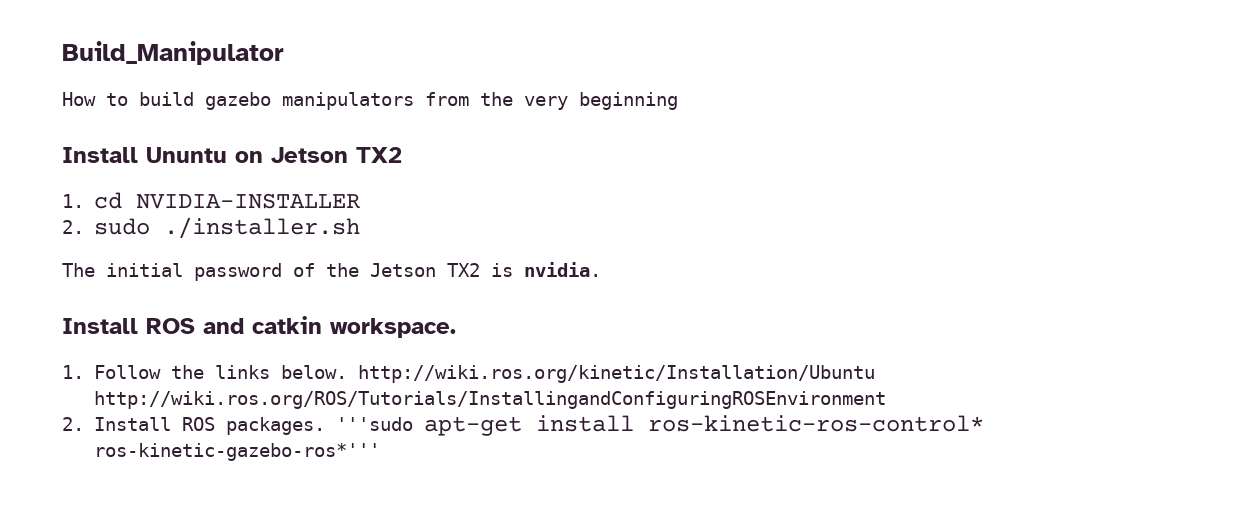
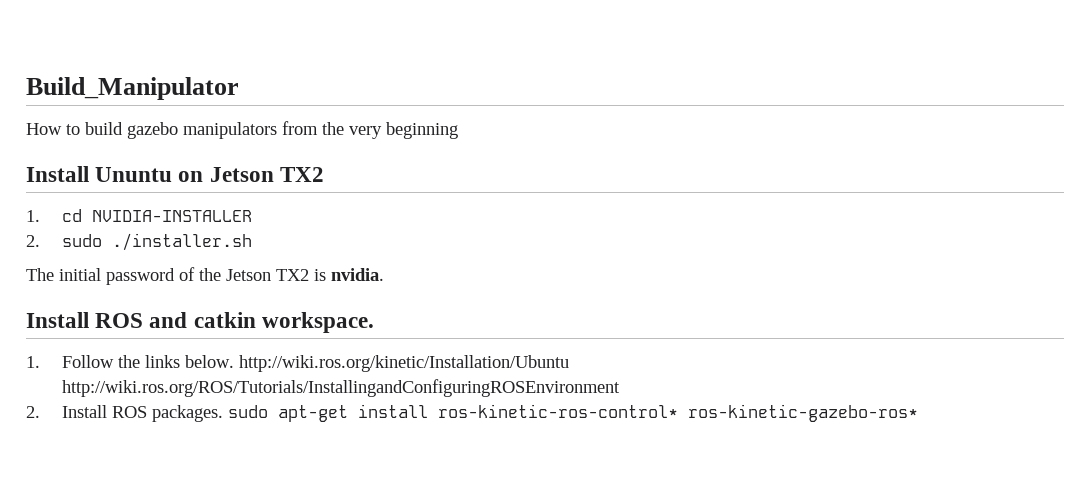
- 2. Install ROS packages. '''sudo apt-get install ros-kinetic-ros-control* ros-kinetic-gazebo-ros*'''
+ 2. Install ROS packages. sudo apt-get install ros-kinetic-ros-control* ros-kinetic-gazebo-ros*

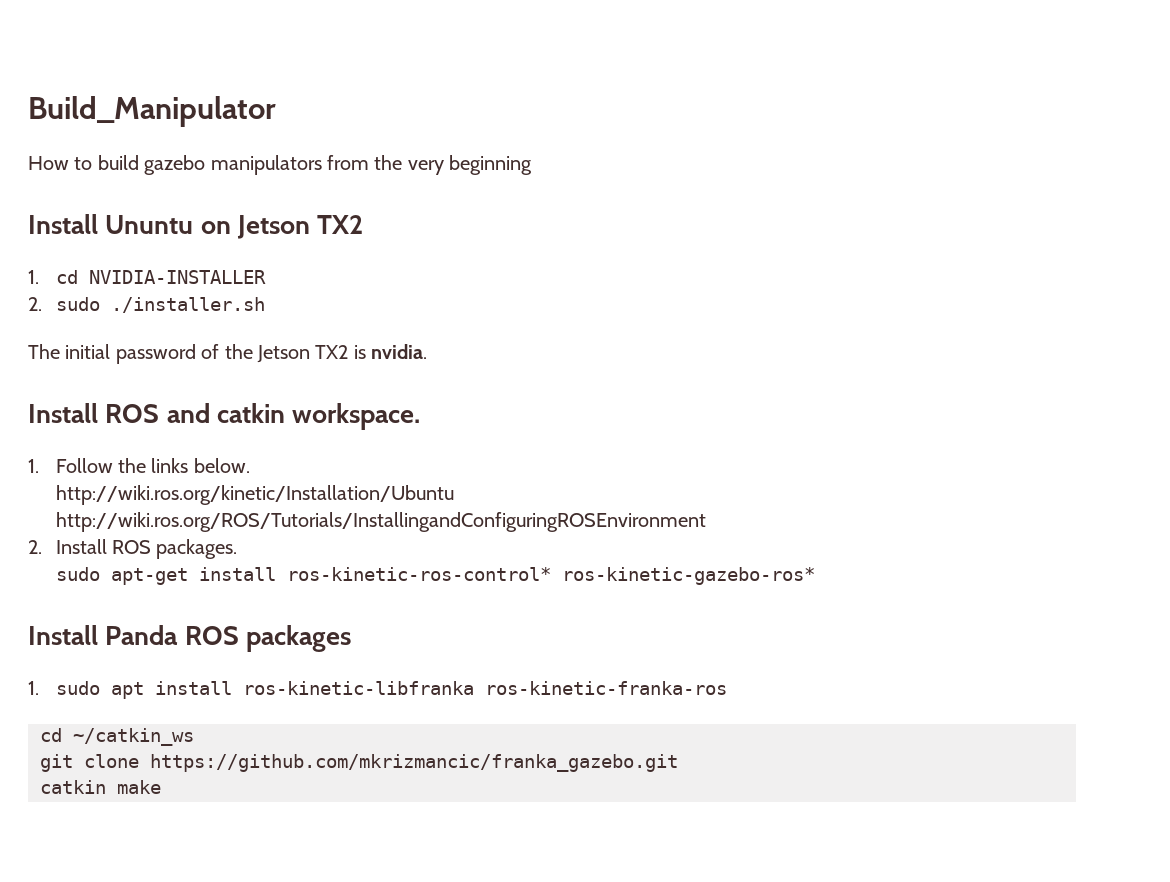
- 1. Follow the links below. http://wiki.ros.org/kinetic/Installation/Ubuntu http://wiki.ros.org/ROS/Tutorials/InstallingandConfiguringROSEnvironment
+ 1. Follow the links below.
+ http://wiki.ros.org/kinetic/Installation/Ubuntu http://wiki.ros.org/ROS/Tutorials/InstallingandConfiguringROSEnvironment
- 2. Install ROS packages. sudo apt-get install ros-kinetic-ros-control* ros-kinetic-gazebo-ros*
+ 2. Install ROS packages.
+ sudo apt-get install ros-kinetic-ros-control* ros-kinetic-gazebo-ros*
+ Install Panda ROS packages
+ 1. sudo apt install ros-kinetic-libfranka ros-kinetic-franka-ros
+ cd ~/catkin_ws
+ git clone https://github.com/mkrizmancic/franka_gazebo.git
+ catkin make

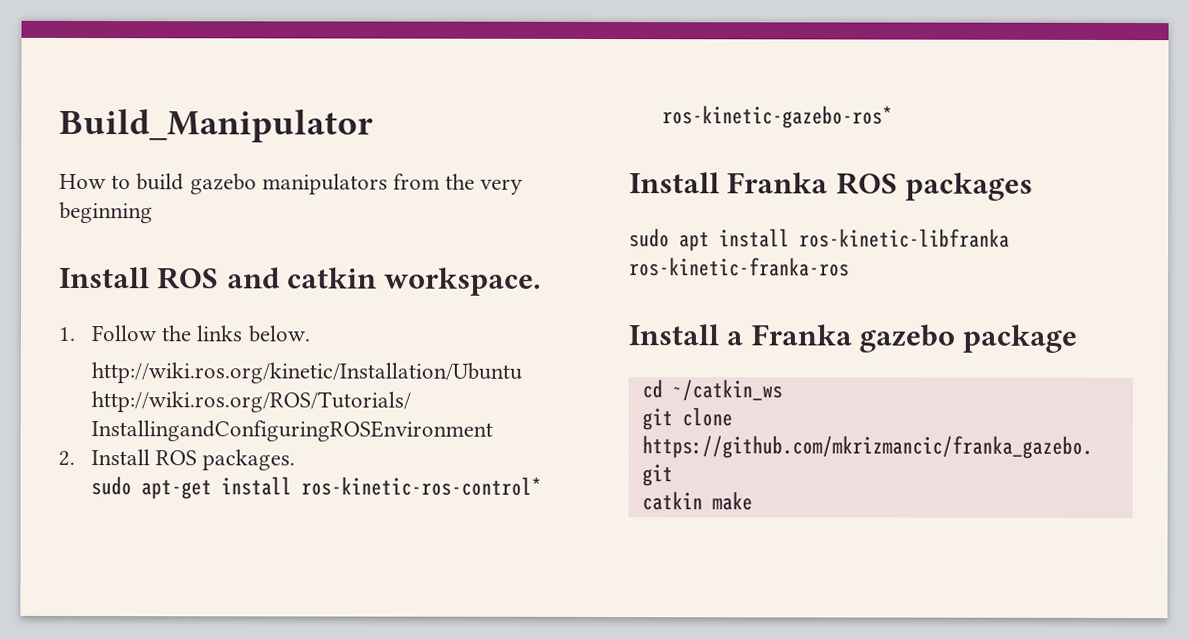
- Install Ununtu on Jetson TX2
- 1. cd NVIDIA-INSTALLER
- 2. sudo ./installer.sh
- The initial password of the Jetson TX2 is nvidia.
- Install Panda ROS packages
+ Install Franka ROS packages
- 1. sudo apt install ros-kinetic-libfranka ros-kinetic-franka-ros
+ sudo apt install ros-kinetic-libfranka ros-kinetic-franka-ros
+ Install a Franka gazebo package

